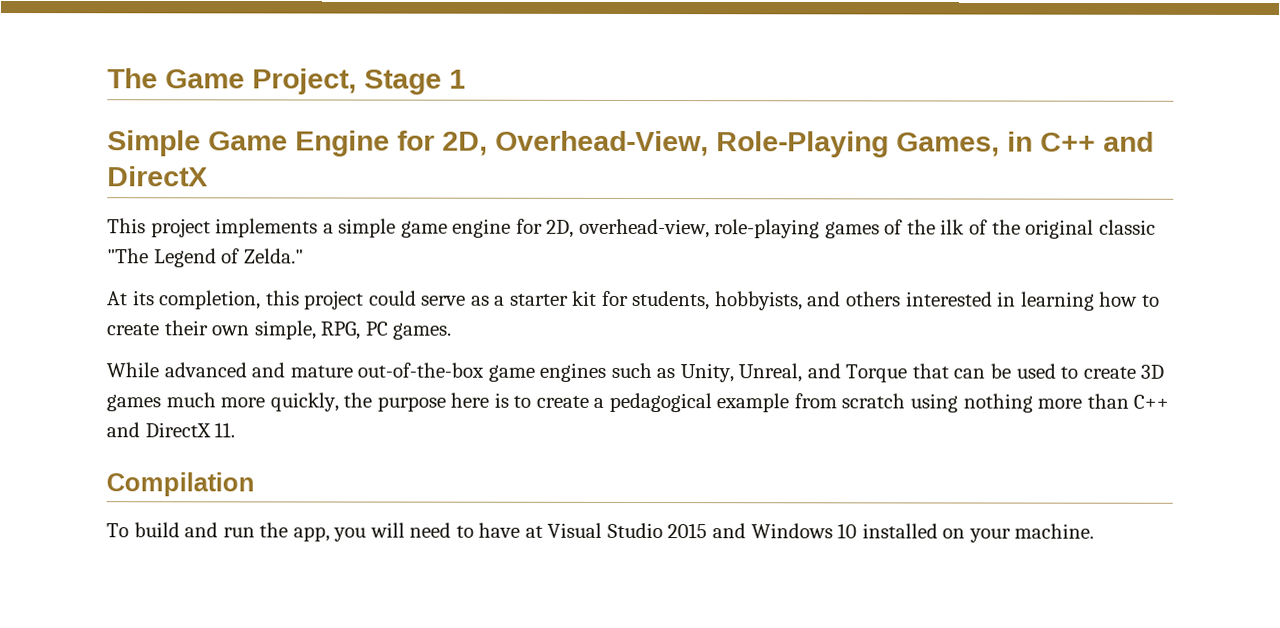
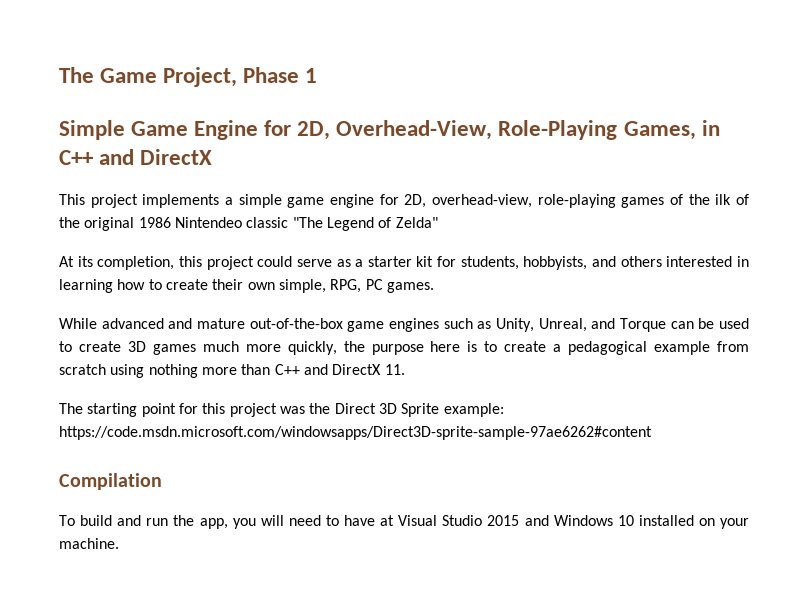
- The Game Project, Stage 1
+ The Game Project, Phase 1
- This project implements a simple game engine for 2D, overhead-view, role-playing games of the ilk of the original classic "The Legend of Zelda."
+ This project implements a simple game engine for 2D, overhead-view, role-playing games of the ilk of the original 1986 Nintendeo classic "The Legend of Zelda"
- While advanced and mature out-of-the-box game engines such as Unity, Unreal, and Torque that can be used to create 3D games much more quickly, the purpose here is to create a pedagogical example from scratch using nothing more than C++ and DirectX 11.
+ While advanced and mature out-of-the-box game engines such as Unity, Unreal, and Torque can be used to create 3D games much more quickly, the purpose here is to create a pedagogical example from scratch using nothing more than C++ and DirectX 11.
+ The starting point for this project was the Direct 3D Sprite example: https://code.msdn.microsoft.com/windowsapps/Direct3D-sprite-sample-97ae6262#content

